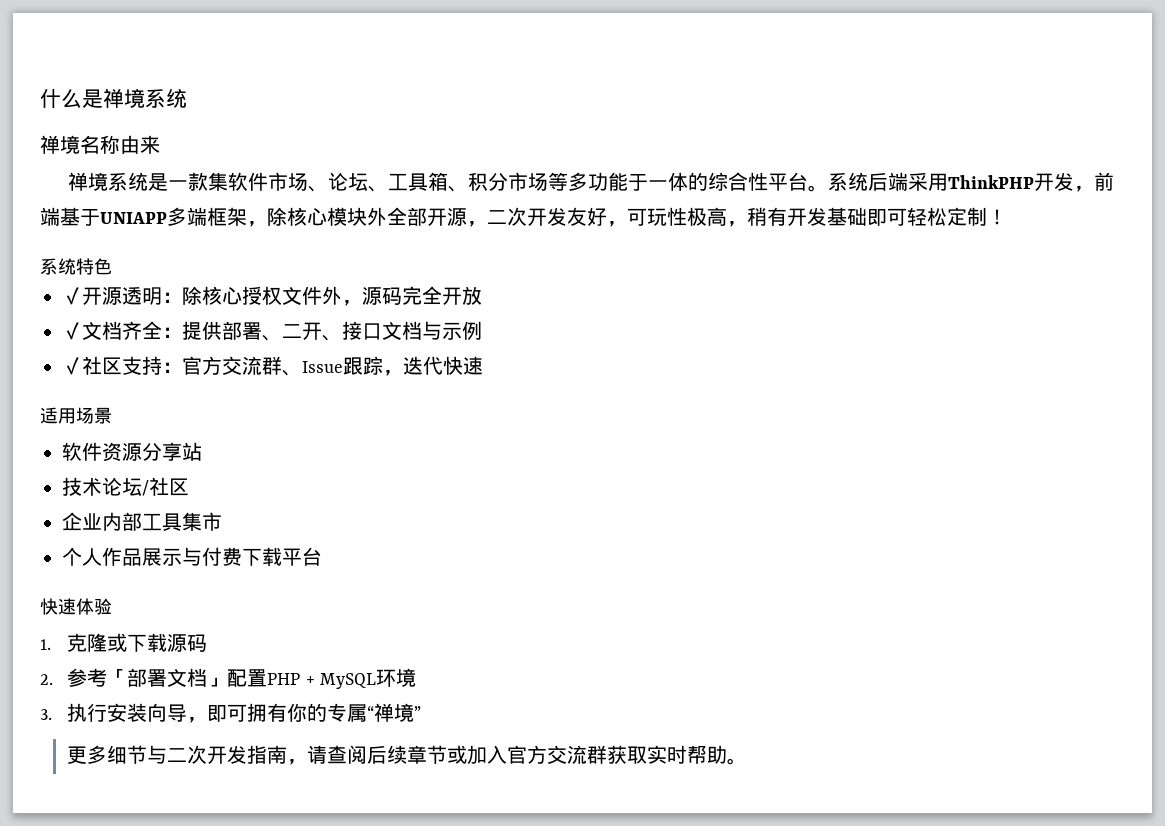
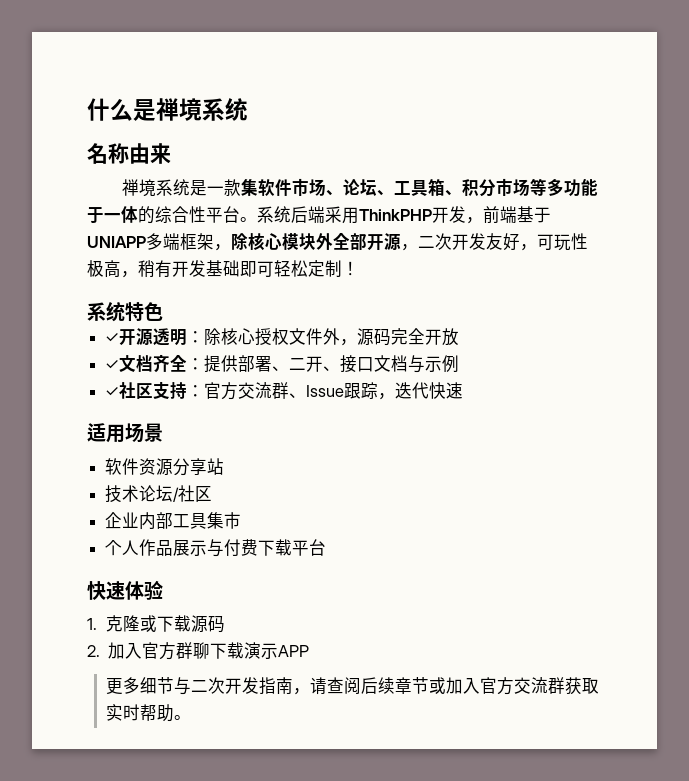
- 禅境名称由来
+ 名称由来
- 2.参考「部署文档」配置PHP + MySQL环境
- 3.执行安装向导，即可拥有你的专属“禅境”
+ 2.加入官方群聊下载演示APP

